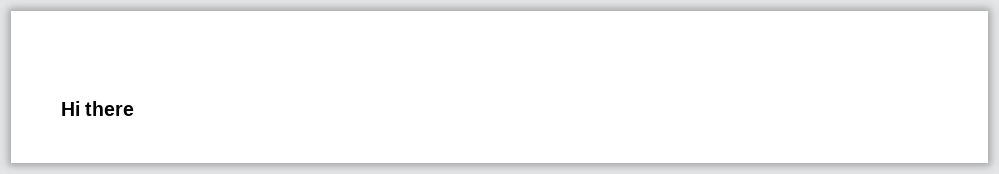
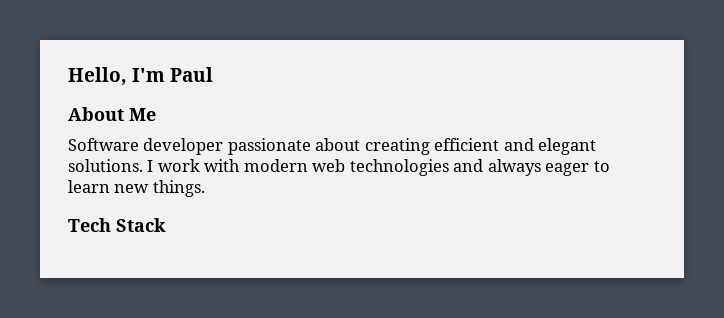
- Hi there
+ Hello, I'm Paul
+ About Me
+ Software developer passionate about creating efficient and elegant solutions. I work with modern web technologies and always eager to learn new things.
+ Tech Stack

